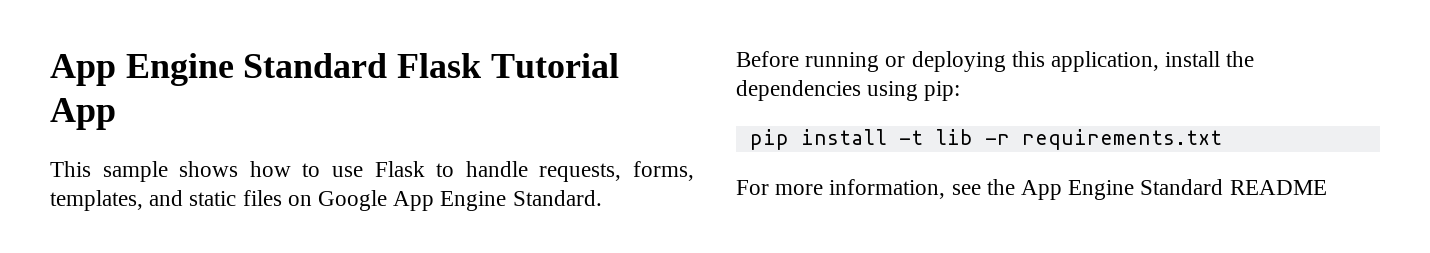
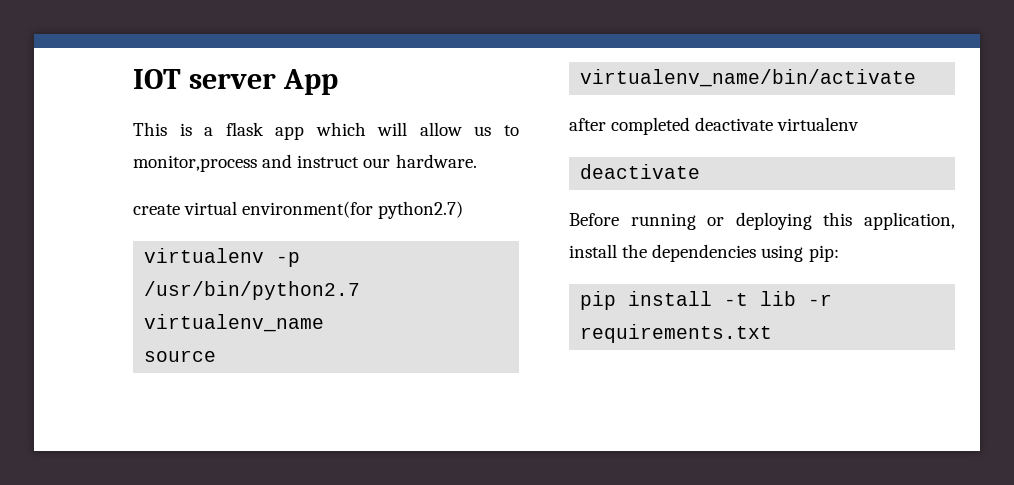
- App Engine Standard Flask Tutorial App
- This sample shows how to use Flask to handle requests, forms, templates, and static files on Google App Engine Standard.
+ IOT server App
+ This is a flask app which will allow us to monitor,process and instruct our hardware.
+ create virtual environment(for python2.7)
+ virtualenv -p /usr/bin/python2.7 virtualenv_name
+ source virtualenv_name/bin/activate
+ after completed deactivate virtualenv
+ deactivate
- For more information, see the App Engine Standard README

